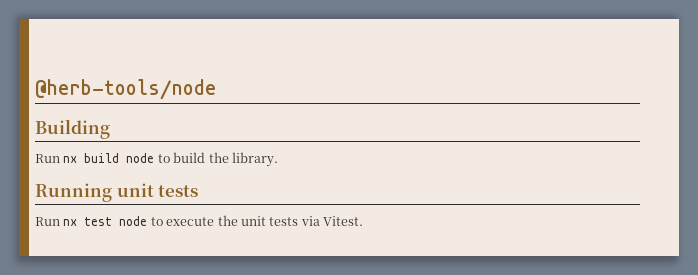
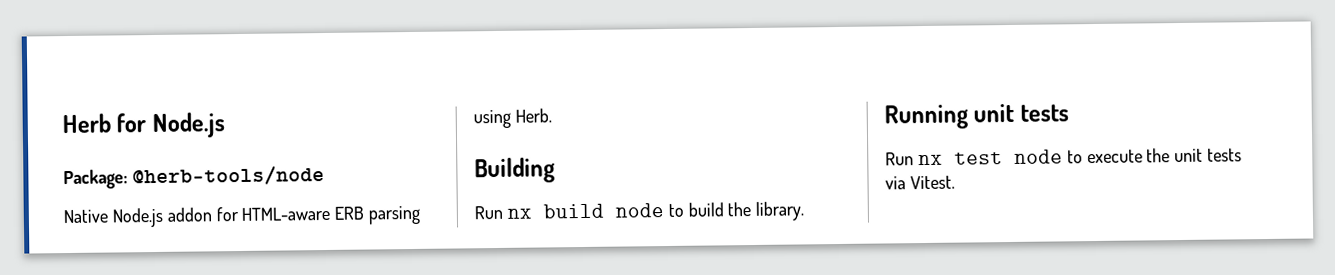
- @herb-tools/node
+ Herb for Node.js
+ Package: @herb-tools/node
+ Native Node.js addon for HTML-aware ERB parsing using Herb.

